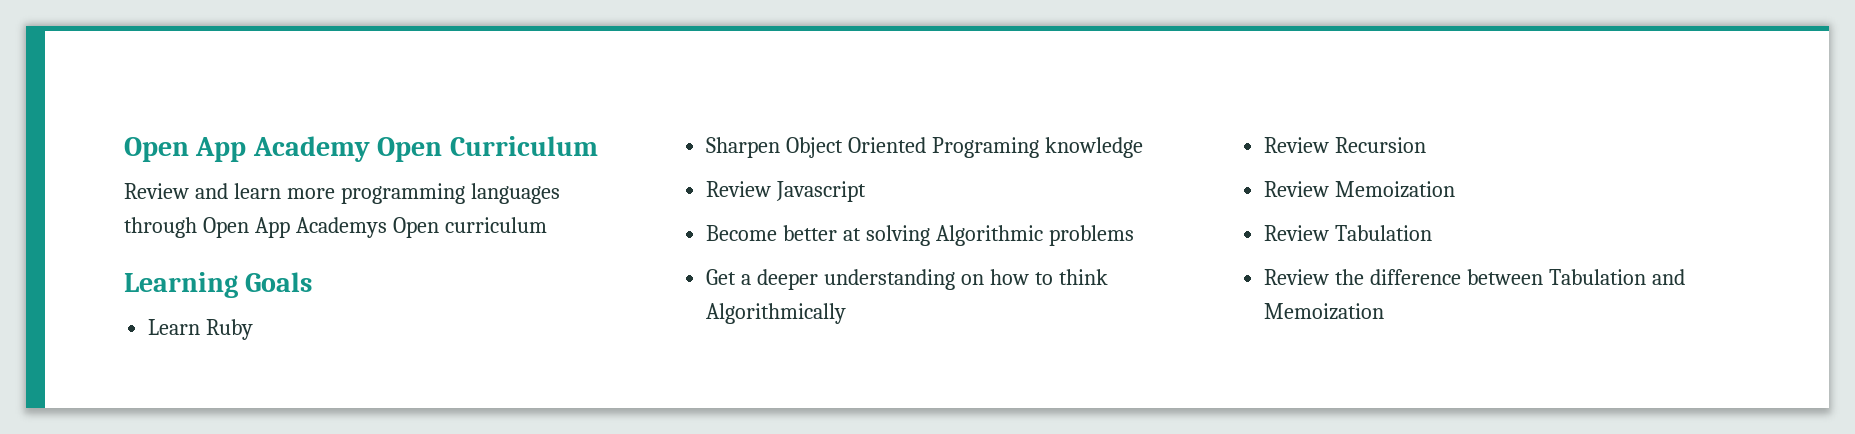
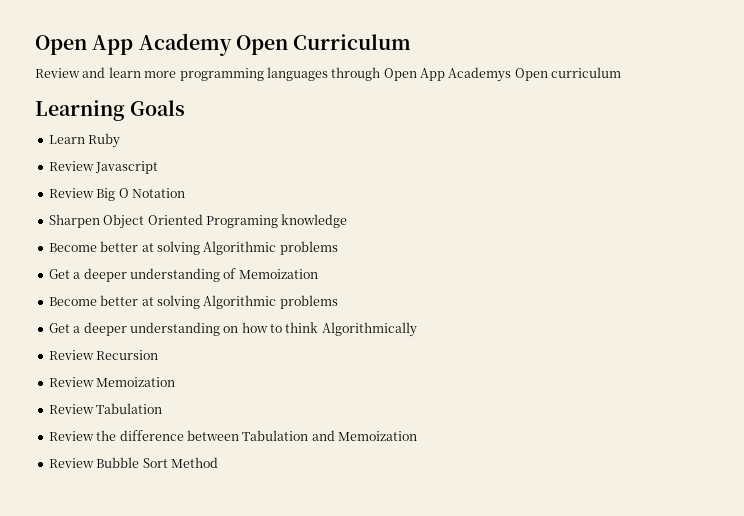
+ Review Javascript
+ Review Big O Notation
  Sharpen Object Oriented Programing knowledge
- Review Javascript
+ Become better at solving Algorithmic problems
+ Get a deeper understanding of Memoization
+ Review Bubble Sort Method

